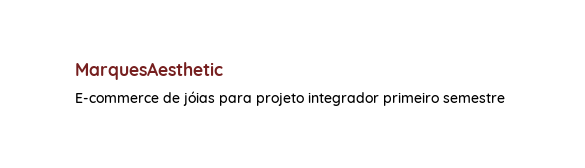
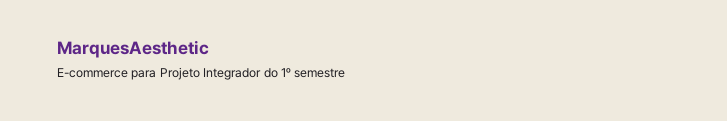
- E-commerce de jóias para projeto integrador primeiro semestre
+ E-commerce para Projeto Integrador do 1º semestre

